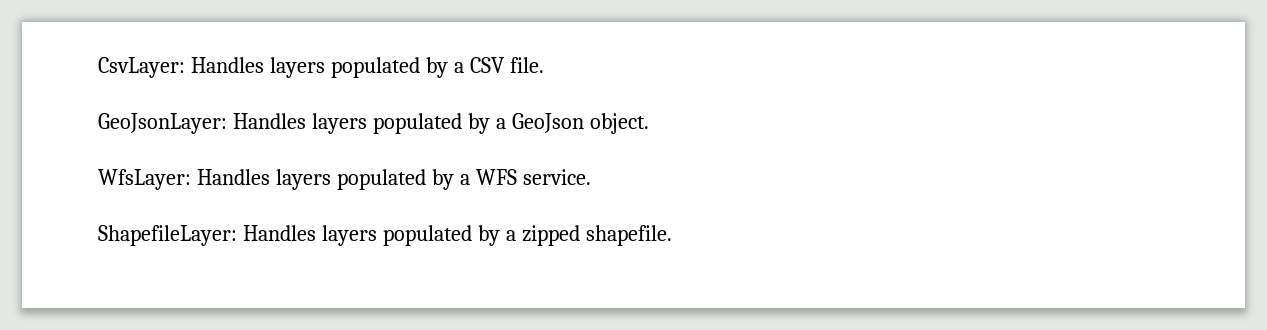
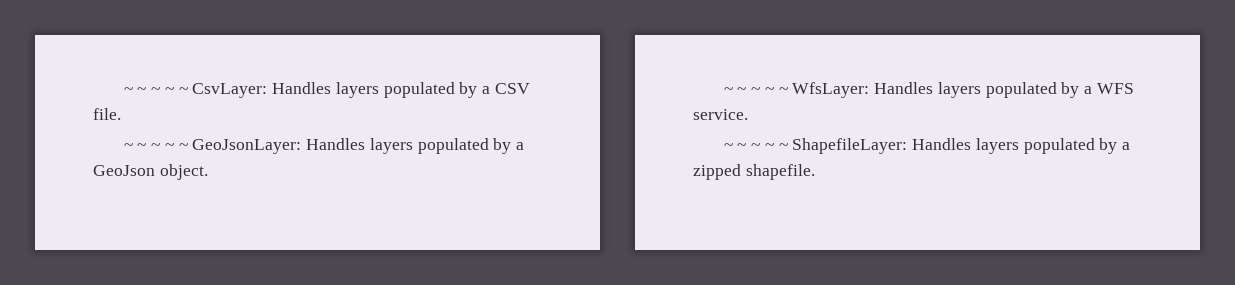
- CsvLayer: Handles layers populated by a CSV file.
+ ~ ~ ~ ~ ~ CsvLayer: Handles layers populated by a CSV file.
- GeoJsonLayer: Handles layers populated by a GeoJson object.
+ ~ ~ ~ ~ ~ GeoJsonLayer: Handles layers populated by a GeoJson object.
- WfsLayer: Handles layers populated by a WFS service.
+ ~ ~ ~ ~ ~ WfsLayer: Handles layers populated by a WFS service.
- ShapefileLayer: Handles layers populated by a zipped shapefile.
+ ~ ~ ~ ~ ~ ShapefileLayer: Handles layers populated by a zipped shapefile.

